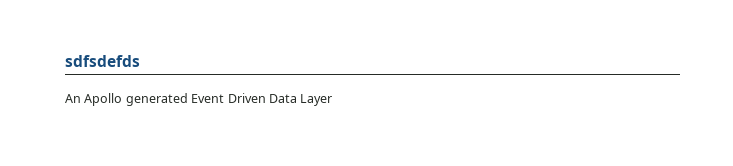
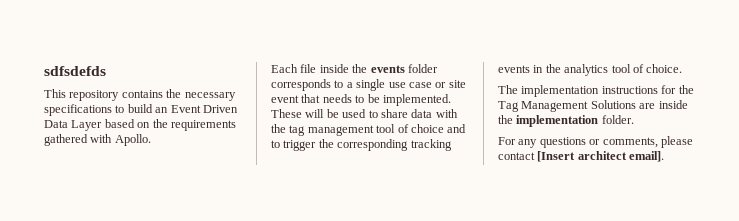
- An Apollo generated Event Driven Data Layer
+ This repository contains the necessary specifications to build an Event Driven Data Layer based on the requirements gathered with Apollo.
+ Each file inside the events folder corresponds to a single use case or site event that needs to be implemented. These will be used to share data with the tag management tool of choice and to trigger the corresponding tracking events in the analytics tool of choice.
+ The implementation instructions for the Tag Management Solutions are inside the implementation folder.
+ For any questions or comments, please contact [Insert architect email].

